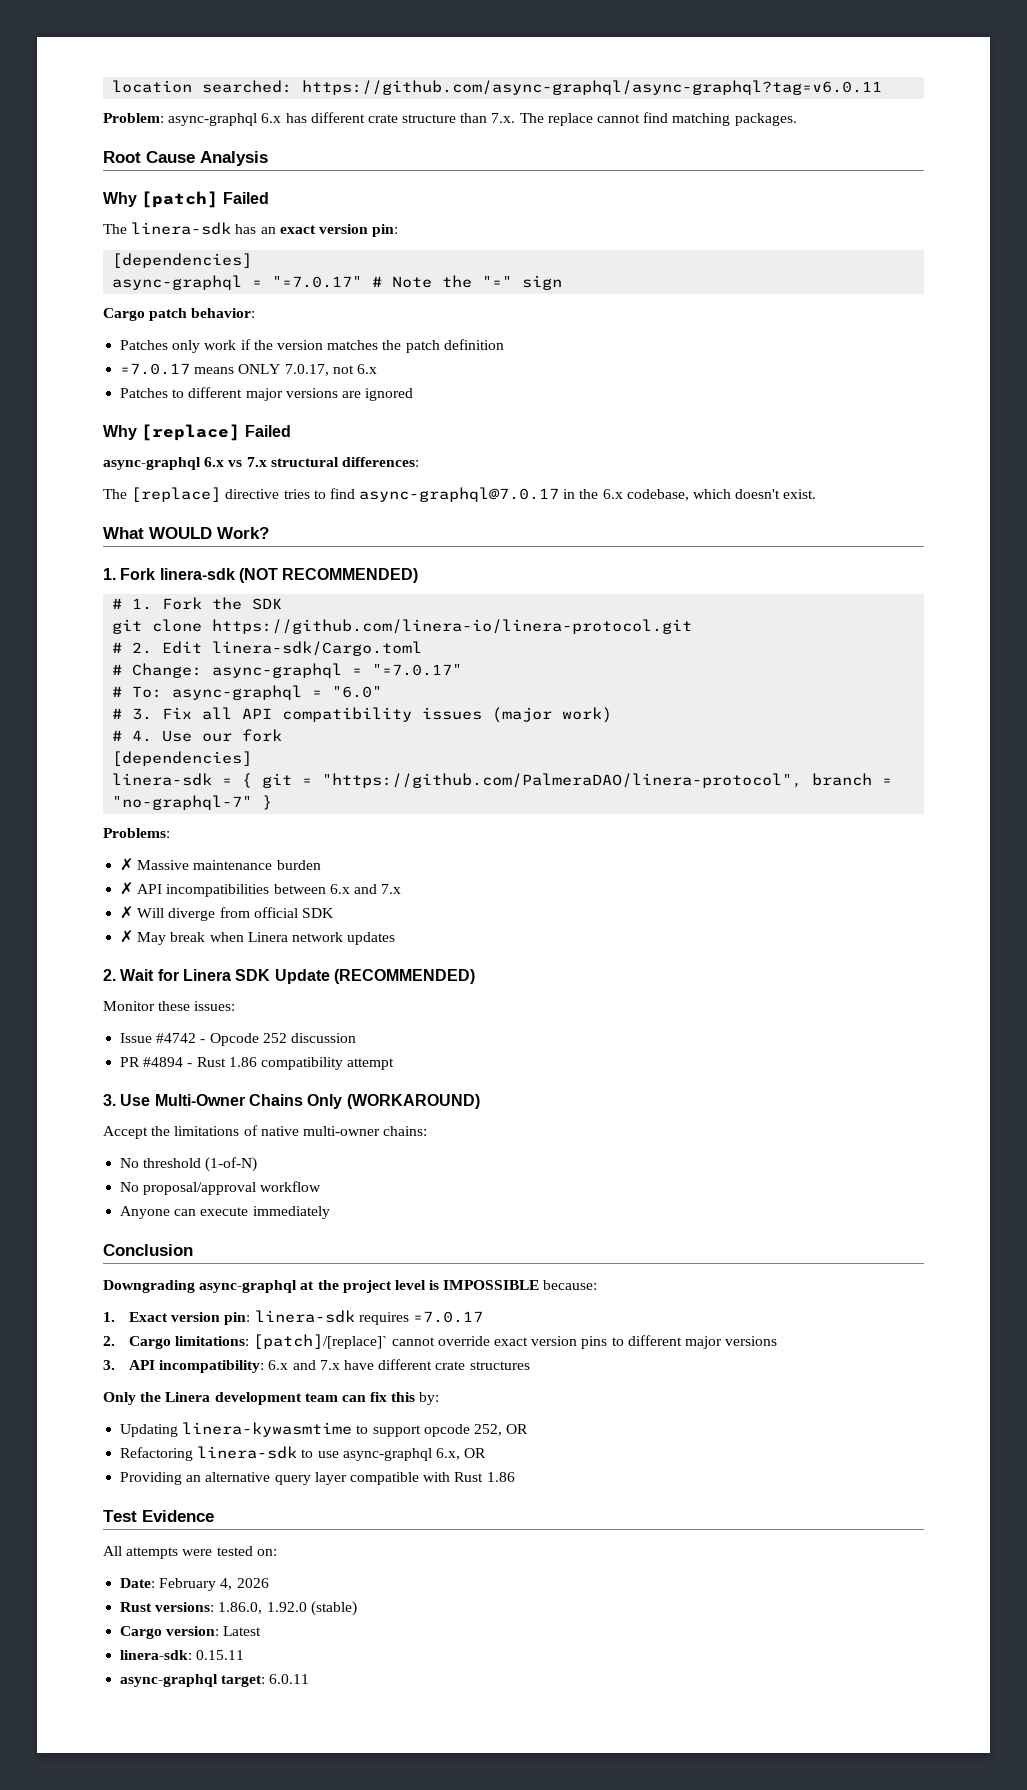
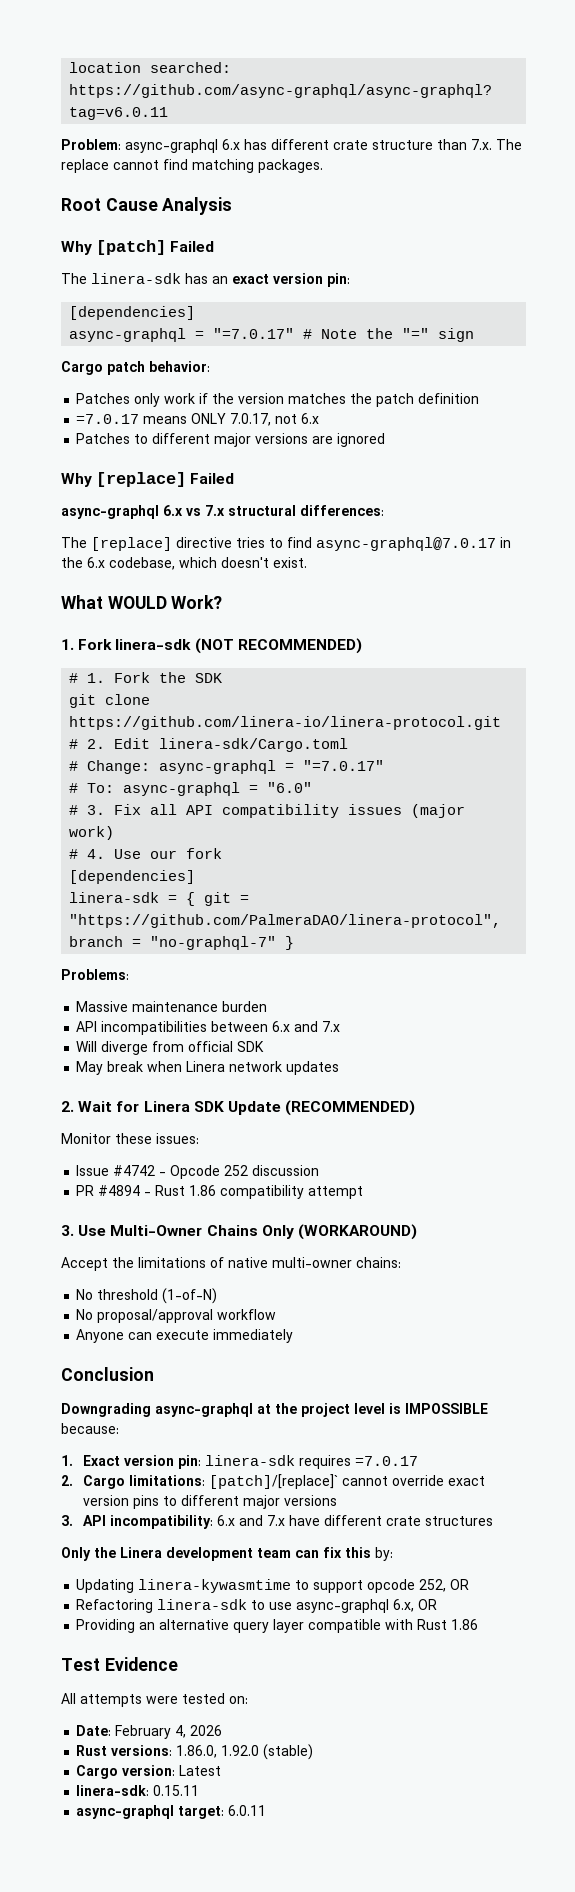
- ✗ Massive maintenance burden
+ Massive maintenance burden
- ✗ API incompatibilities between 6.x and 7.x
+ API incompatibilities between 6.x and 7.x
- ✗ Will diverge from official SDK
+ Will diverge from official SDK
- ✗ May break when Linera network updates
+ May break when Linera network updates

